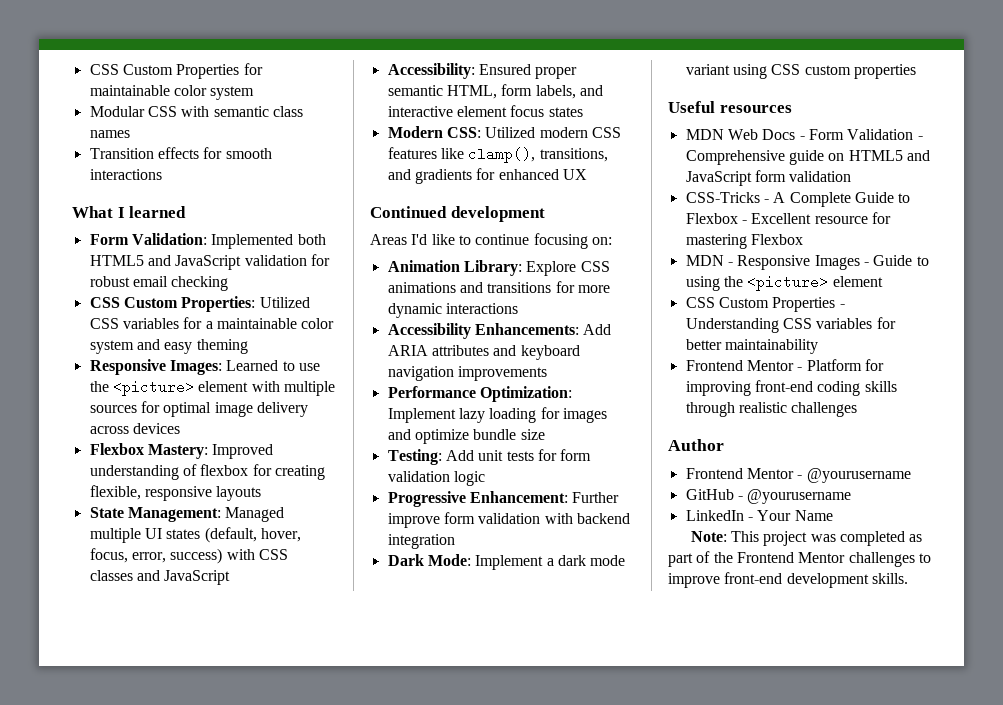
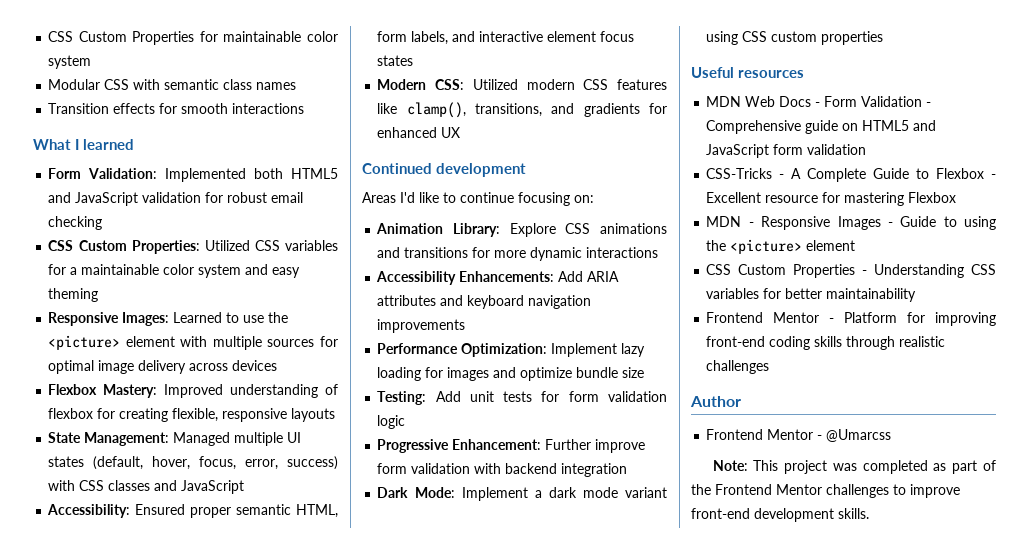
- Frontend Mentor - @yourusername
- GitHub - @yourusername
- LinkedIn - Your Name
+ Frontend Mentor - @Umarcss

